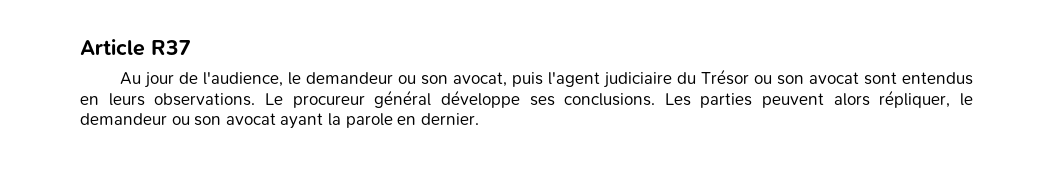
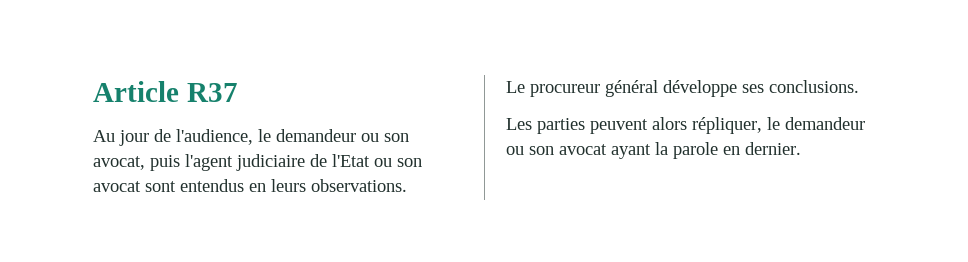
- Au jour de l'audience, le demandeur ou son avocat, puis l'agent judiciaire du Trésor ou son avocat sont entendus en leurs observations. Le procureur général développe ses conclusions. Les parties peuvent alors répliquer, le demandeur ou son avocat ayant la parole en dernier.
+ Au jour de l'audience, le demandeur ou son avocat, puis l'agent judiciaire de l'Etat ou son avocat sont entendus en leurs observations.
+ Le procureur général développe ses conclusions.
+ Les parties peuvent alors répliquer, le demandeur ou son avocat ayant la parole en dernier.

